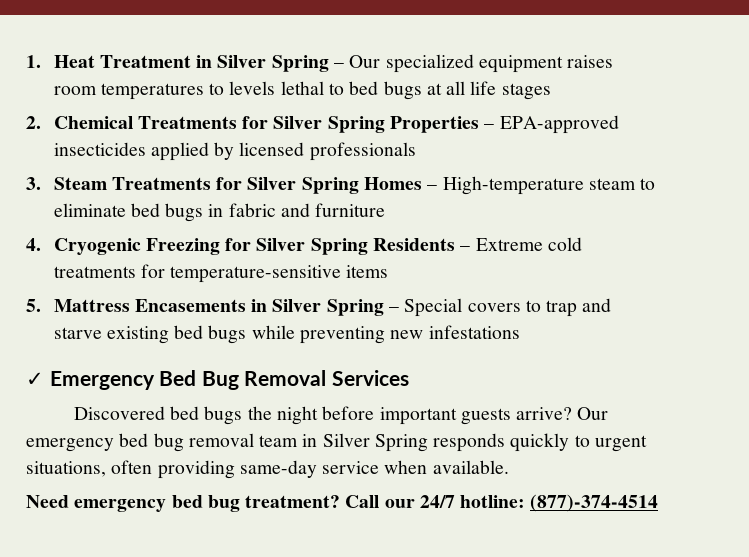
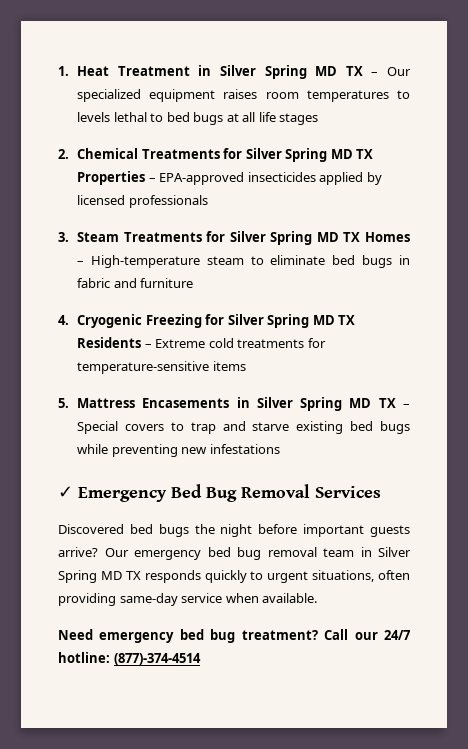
- 1. Heat Treatment in Silver Spring – Our specialized equipment raises room temperatures to levels lethal to bed bugs at all life stages
+ 1. Heat Treatment in Silver Spring MD TX – Our specialized equipment raises room temperatures to levels lethal to bed bugs at all life stages
- 2. Chemical Treatments for Silver Spring Properties – EPA-approved insecticides applied by licensed professionals
+ 2. Chemical Treatments for Silver Spring MD TX Properties – EPA-approved insecticides applied by licensed professionals
- 3. Steam Treatments for Silver Spring Homes – High-temperature steam to eliminate bed bugs in fabric and furniture
+ 3. Steam Treatments for Silver Spring MD TX Homes – High-temperature steam to eliminate bed bugs in fabric and furniture
- 4. Cryogenic Freezing for Silver Spring Residents – Extreme cold treatments for temperature-sensitive items
+ 4. Cryogenic Freezing for Silver Spring MD TX Residents – Extreme cold treatments for temperature-sensitive items
- 5. Mattress Encasements in Silver Spring – Special covers to trap and starve existing bed bugs while preventing new infestations
+ 5. Mattress Encasements in Silver Spring MD TX – Special covers to trap and starve existing bed bugs while preventing new infestations
- Our emergency bed bug removal team in Silver Spring responds quickly to urgent situations, often providing same-day service when available.
+ Our emergency bed bug removal team in Silver Spring MD TX responds quickly to urgent situations, often providing same-day service when available.

